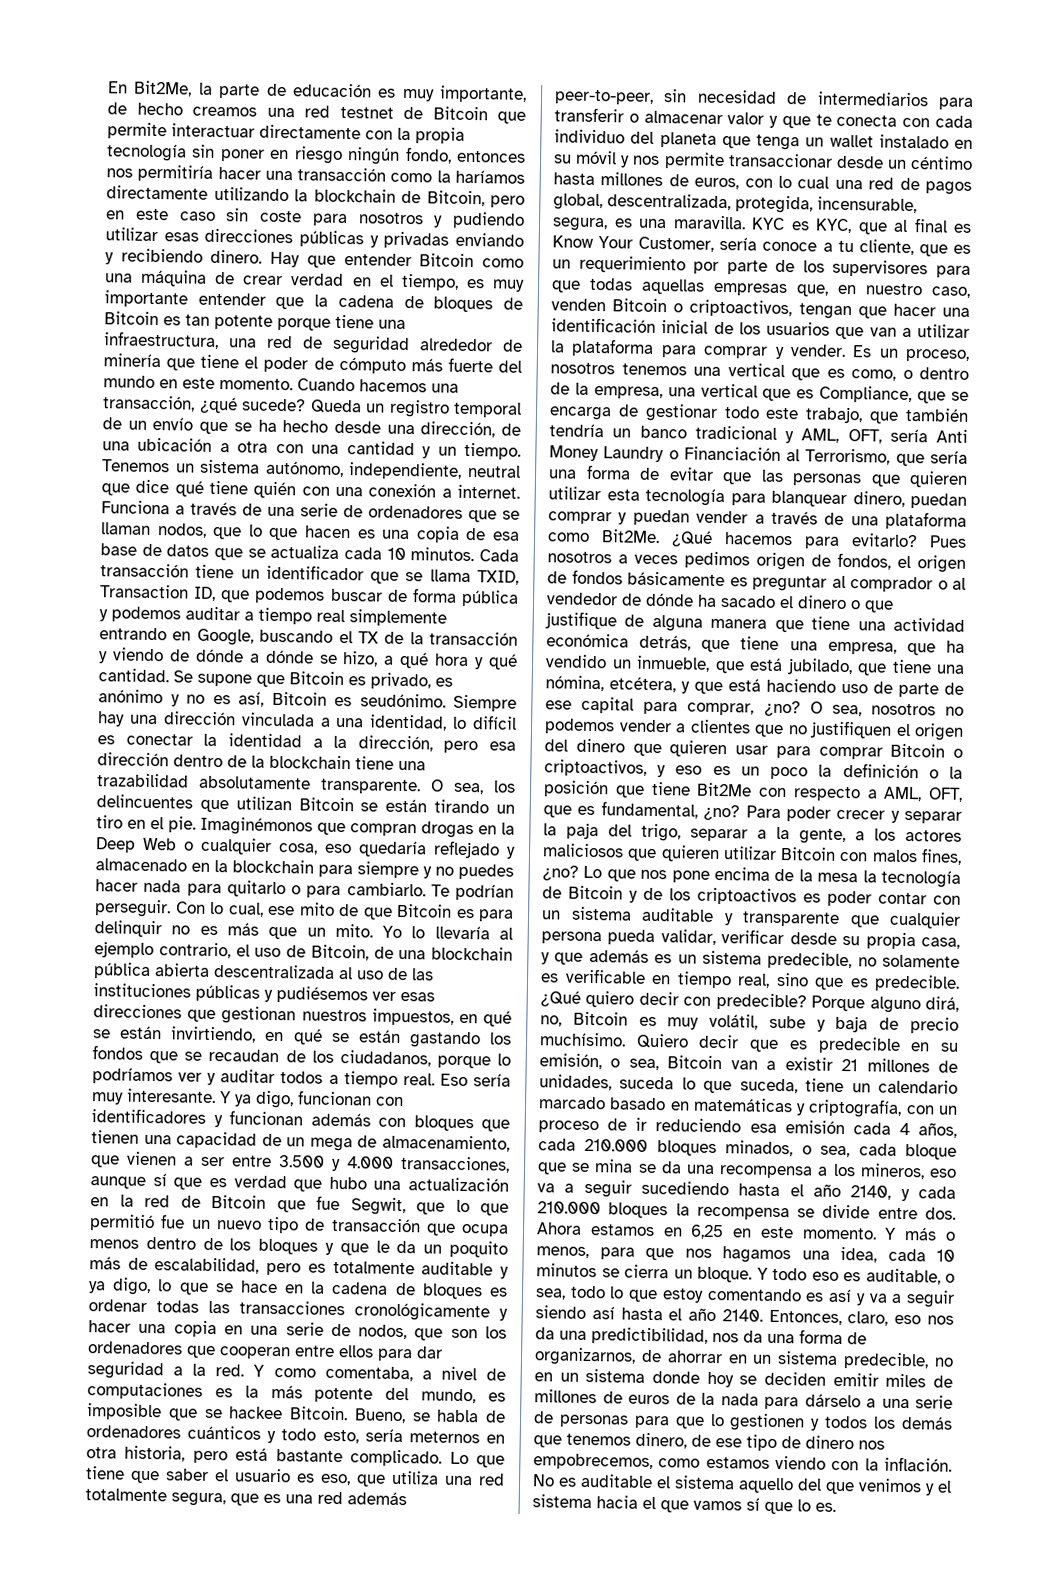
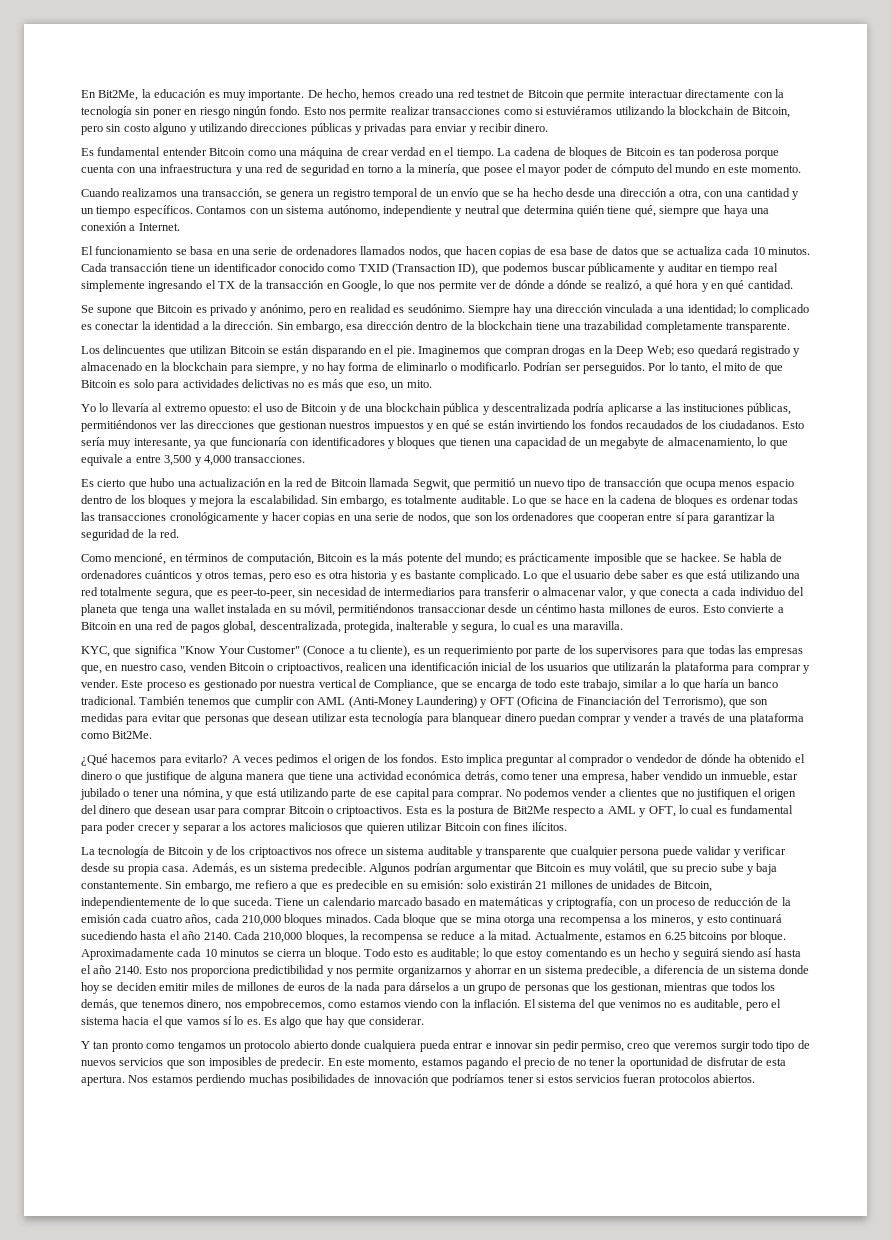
- En Bit2Me, la parte de educación es muy importante, de hecho creamos una red testnet de Bitcoin que permite interactuar directamente con la propia tecnología sin poner en riesgo ningún fondo, entonces nos permitiría hacer una transacción como la haríamos directamente utilizando la blockchain de Bitcoin, pero en este caso sin coste para nosotros y pudiendo utilizar esas direcciones públicas y privadas enviando y recibiendo dinero. Hay que entender Bitcoin como una máquina de crear verdad en el tiempo, es muy importante entender que la cadena de bloques de Bitcoin es tan potente porque tiene una infraestructura, una red de seguridad alrededor de minería que tiene el poder de cómputo más fuerte del mundo en este momento. Cuando hacemos una transacción, ¿qué sucede? Queda un registro temporal de un envío que se ha hecho desde una dirección, de una ubicación a otra con una cantidad y un tiempo. Tenemos un sistema autónomo, independiente, neutral que dice qué tiene quién con una conexión a internet. Funciona a través de una serie de ordenadores que se llaman nodos, que lo que hacen es una copia de esa base de datos que se actualiza cada 10 minutos.
+ En Bit2Me, la educación es muy importante. De hecho, hemos creado una red testnet de Bitcoin que permite interactuar directamente con la tecnología sin poner en riesgo ningún fondo. Esto nos permite realizar transacciones como si estuviéramos utilizando la blockchain de Bitcoin, pero sin costo alguno y utilizando direcciones públicas y privadas para enviar y recibir dinero.
+ Es fundamental entender Bitcoin como una máquina de crear verdad en el tiempo. La cadena de bloques de Bitcoin es tan poderosa porque cuenta con una infraestructura y una red de seguridad en torno a la minería, que posee el mayor poder de cómputo del mundo en este momento.
+ Cuando realizamos una transacción, se genera un registro temporal de un envío que se ha hecho desde una dirección a otra, con una cantidad y un tiempo específicos. Contamos con un sistema autónomo, independiente y neutral que determina quién tiene qué, siempre que haya una conexión a Internet.
+ El funcionamiento se basa en una serie de ordenadores llamados nodos, que hacen copias de esa base de datos que se actualiza cada 10 minutos.
- Cada transacción tiene un identificador que se llama TXID, Transaction ID, que podemos buscar de forma pública y podemos auditar a tiempo real simplemente entrando en Google, buscando el TX de la transacción y viendo de dónde a dónde se hizo, a qué hora y qué cantidad. Se supone que Bitcoin es privado, es anónimo y no es así, Bitcoin es seudónimo.
+ Cada transacción tiene un identificador conocido como TXID (Transaction ID), que podemos buscar públicamente y auditar en tiempo real simplemente ingresando el TX de la transacción en Google, lo que nos permite ver de dónde a dónde se realizó, a qué hora y en qué cantidad.
+ Se supone que Bitcoin es privado y anónimo, pero en realidad es seudónimo.
- Siempre hay una dirección vinculada a una identidad, lo difícil es conectar la identidad a la dirección, pero esa dirección dentro de la blockchain tiene una trazabilidad absolutamente transparente. O sea, los delincuentes que utilizan Bitcoin se están tirando un tiro en el pie.
+ Siempre hay una dirección vinculada a una identidad; lo complicado es conectar la identidad a la dirección. Sin embargo, esa dirección dentro de la blockchain tiene una trazabilidad completamente transparente.
+ Los delincuentes que utilizan Bitcoin se están disparando en el pie.
- Imaginémonos que compran drogas en la Deep Web o cualquier cosa, eso quedaría reflejado y almacenado en la blockchain para siempre y no puedes hacer nada para quitarlo o para cambiarlo. Te podrían perseguir. Con lo cual, ese mito de que Bitcoin es para delinquir no es más que un mito. Yo lo llevaría al ejemplo contrario, el uso de Bitcoin, de una blockchain pública abierta descentralizada al uso de las instituciones públicas y pudiésemos ver esas direcciones que gestionan nuestros impuestos, en qué se están invirtiendo, en qué se están gastando los fondos que se recaudan de los ciudadanos, porque lo podríamos ver y auditar todos a tiempo real. Eso sería muy interesante. Y ya digo, funcionan con identificadores y funcionan además con bloques que tienen una capacidad de un mega de almacenamiento, que vienen a ser entre 3.500 y 4.000 transacciones, aunque sí que es verdad que hubo una actualización en la red de Bitcoin que fue Segwit, que lo que permitió fue un nuevo tipo de transacción que ocupa menos dentro de los bloques y que le da un poquito más de escalabilidad, pero es totalmente auditable y ya digo, lo que se hace en la cadena de bloques es ordenar todas las transacciones cronológicamente y hacer una copia en una serie de nodos, que son los ordenadores que cooperan entre ellos para dar seguridad a la red. Y como comentaba, a nivel de computaciones es la más potente del mundo, es imposible que se hackee Bitcoin. Bueno, se habla de ordenadores cuánticos y todo esto, sería meternos en otra historia, pero está bastante complicado. Lo que tiene que saber el usuario es eso, que utiliza una red totalmente segura, que es una red además peer-to-peer, sin necesidad de intermediarios para transferir o almacenar valor y que te conecta con cada individuo del planeta que tenga un wallet instalado en su móvil y nos permite transaccionar desde un céntimo hasta millones de euros, con lo cual una red de pagos global, descentralizada, protegida, incensurable, segura, es una maravilla. KYC es KYC, que al final es Know Your Customer, sería conoce a tu cliente, que es un requerimiento por parte de los supervisores para que todas aquellas empresas que, en nuestro caso, venden Bitcoin o criptoactivos, tengan que hacer una identificación inicial de los usuarios que van a utilizar la plataforma para comprar y vender.
+ Imaginemos que compran drogas en la Deep Web; eso quedará registrado y almacenado en la blockchain para siempre, y no hay forma de eliminarlo o modificarlo. Podrían ser perseguidos. Por lo tanto, el mito de que Bitcoin es solo para actividades delictivas no es más que eso, un mito.
+ Yo lo llevaría al extremo opuesto: el uso de Bitcoin y de una blockchain pública y descentralizada podría aplicarse a las instituciones públicas, permitiéndonos ver las direcciones que gestionan nuestros impuestos y en qué se están invirtiendo los fondos recaudados de los ciudadanos. Esto sería muy interesante, ya que funcionaría con identificadores y bloques que tienen una capacidad de un megabyte de almacenamiento, lo que equivale a entre 3,500 y 4,000 transacciones.
+ Es cierto que hubo una actualización en la red de Bitcoin llamada Segwit, que permitió un nuevo tipo de transacción que ocupa menos espacio dentro de los bloques y mejora la escalabilidad. Sin embargo, es totalmente auditable. Lo que se hace en la cadena de bloques es ordenar todas las transacciones cronológicamente y hacer copias en una serie de nodos, que son los ordenadores que cooperan entre sí para garantizar la seguridad de la red.
+ Como mencioné, en términos de computación, Bitcoin es la más potente del mundo; es prácticamente imposible que se hackee. Se habla de ordenadores cuánticos y otros temas, pero eso es otra historia y es bastante complicado. Lo que el usuario debe saber es que está utilizando una red totalmente segura, que es peer-to-peer, sin necesidad de intermediarios para transferir o almacenar valor, y que conecta a cada individuo del planeta que tenga una wallet instalada en su móvil, permitiéndonos transaccionar desde un céntimo hasta millones de euros. Esto convierte a Bitcoin en una red de pagos global, descentralizada, protegida, inalterable y segura, lo cual es una maravilla.
+ KYC, que significa "Know Your Customer" (Conoce a tu cliente), es un requerimiento por parte de los supervisores para que todas las empresas que, en nuestro caso, venden Bitcoin o criptoactivos, realicen una identificación inicial de los usuarios que utilizarán la plataforma para comprar y vender.
- Es un proceso, nosotros tenemos una vertical que es como, o dentro de la empresa, una vertical que es Compliance, que se encarga de gestionar todo este trabajo, que también tendría un banco tradicional y AML, OFT, sería Anti Money Laundry o Financiación al Terrorismo, que sería una forma de evitar que las personas que quieren utilizar esta tecnología para blanquear dinero, puedan comprar y puedan vender a través de una plataforma como Bit2Me. ¿Qué hacemos para evitarlo?
+ Este proceso es gestionado por nuestra vertical de Compliance, que se encarga de todo este trabajo, similar a lo que haría un banco tradicional. También tenemos que cumplir con AML (Anti-Money Laundering) y OFT (Oficina de Financiación del Terrorismo), que son medidas para evitar que personas que desean utilizar esta tecnología para blanquear dinero puedan comprar y vender a través de una plataforma como Bit2Me.
+ ¿Qué hacemos para evitarlo?
- Pues nosotros a veces pedimos origen de fondos, el origen de fondos básicamente es preguntar al comprador o al vendedor de dónde ha sacado el dinero o que justifique de alguna manera que tiene una actividad económica detrás, que tiene una empresa, que ha vendido un inmueble, que está jubilado, que tiene una nómina, etcétera, y que está haciendo uso de parte de ese capital para comprar, ¿no? O sea, nosotros no podemos vender a clientes que no justifiquen el origen del dinero que quieren usar para comprar Bitcoin o criptoactivos, y eso es un poco la definición o la posición que tiene Bit2Me con respecto a AML, OFT, que es fundamental, ¿no? Para poder crecer y separar la paja del trigo, separar a la gente, a los actores maliciosos que quieren utilizar Bitcoin con malos fines, ¿no? Lo que nos pone encima de la mesa la tecnología de Bitcoin y de los criptoactivos es poder contar con un sistema auditable y transparente que cualquier persona pueda validar, verificar desde su propia casa, y que además es un sistema predecible, no solamente es verificable en tiempo real, sino que es predecible. ¿Qué quiero decir con predecible? Porque alguno dirá, no, Bitcoin es muy volátil, sube y baja de precio muchísimo. Quiero decir que es predecible en su emisión, o sea, Bitcoin van a existir 21 millones de unidades, suceda lo que suceda, tiene un calendario marcado basado en matemáticas y criptografía, con un proceso de ir reduciendo esa emisión cada 4 años, cada 210.000 bloques minados, o sea, cada bloque que se mina se da una recompensa a los mineros, eso va a seguir sucediendo hasta el año 2140, y cada 210.000 bloques la recompensa se divide entre dos. Ahora estamos en 6,25 en este momento. Y más o menos, para que nos hagamos una idea, cada 10 minutos se cierra un bloque.
+ A veces pedimos el origen de los fondos. Esto implica preguntar al comprador o vendedor de dónde ha obtenido el dinero o que justifique de alguna manera que tiene una actividad económica detrás, como tener una empresa, haber vendido un inmueble, estar jubilado o tener una nómina, y que está utilizando parte de ese capital para comprar. No podemos vender a clientes que no justifiquen el origen del dinero que desean usar para comprar Bitcoin o criptoactivos. Esta es la postura de Bit2Me respecto a AML y OFT, lo cual es fundamental para poder crecer y separar a los actores maliciosos que quieren utilizar Bitcoin con fines ilícitos.
+ La tecnología de Bitcoin y de los criptoactivos nos ofrece un sistema auditable y transparente que cualquier persona puede validar y verificar desde su propia casa. Además, es un sistema predecible. Algunos podrían argumentar que Bitcoin es muy volátil, que su precio sube y baja constantemente. Sin embargo, me refiero a que es predecible en su emisión: solo existirán 21 millones de unidades de Bitcoin, independientemente de lo que suceda. Tiene un calendario marcado basado en matemáticas y criptografía, con un proceso de reducción de la emisión cada cuatro años, cada 210,000 bloques minados. Cada bloque que se mina otorga una recompensa a los mineros, y esto continuará sucediendo hasta el año 2140. Cada 210,000 bloques, la recompensa se reduce a la mitad. Actualmente, estamos en 6.25 bitcoins por bloque. Aproximadamente cada 10 minutos se cierra un bloque.
- Y todo eso es auditable, o sea, todo lo que estoy comentando es así y va a seguir siendo así hasta el año 2140.
+ Todo esto es auditable; lo que estoy comentando es un hecho y seguirá siendo así hasta el año 2140.
- Entonces, claro, eso nos da una predictibilidad, nos da una forma de organizarnos, de ahorrar en un sistema predecible, no en un sistema donde hoy se deciden emitir miles de millones de euros de la nada para dárselo a una serie de personas para que lo gestionen y todos los demás que tenemos dinero, de ese tipo de dinero nos empobrecemos, como estamos viendo con la inflación.
+ Esto nos proporciona predictibilidad y nos permite organizarnos y ahorrar en un sistema predecible, a diferencia de un sistema donde hoy se deciden emitir miles de millones de euros de la nada para dárselos a un grupo de personas que los gestionan, mientras que todos los demás, que tenemos dinero, nos empobrecemos, como estamos viendo con la inflación.
- No es auditable el sistema aquello del que venimos y el sistema hacia el que vamos sí que lo es.
+ El sistema del que venimos no es auditable, pero el sistema hacia el que vamos sí lo es.
+ Es algo que hay que considerar.
+ Y tan pronto como tengamos un protocolo abierto donde cualquiera pueda entrar e innovar sin pedir permiso, creo que veremos surgir todo tipo de nuevos servicios que son imposibles de predecir. En este momento, estamos pagando el precio de no tener la oportunidad de disfrutar de esta apertura. Nos estamos perdiendo muchas posibilidades de innovación que podríamos tener si estos servicios fueran protocolos abiertos.

